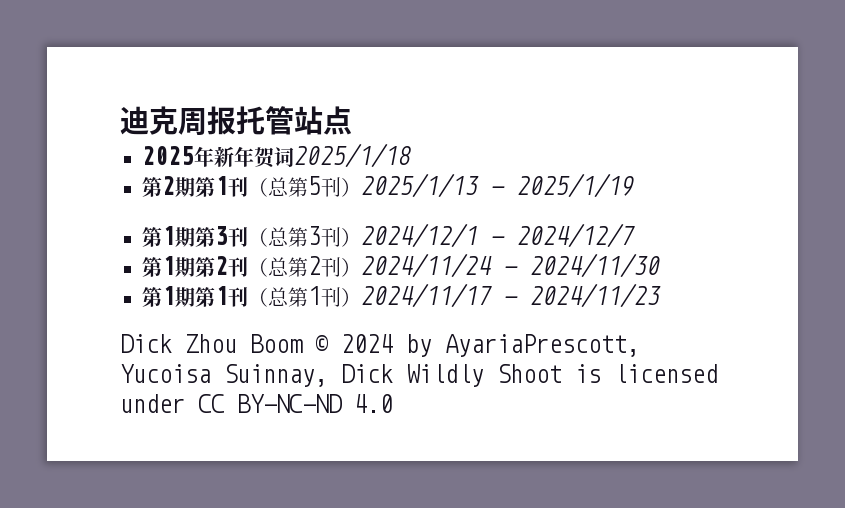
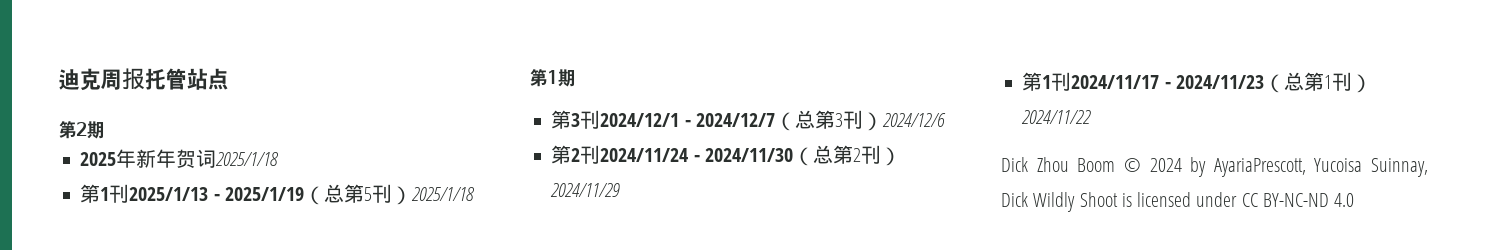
+ 第2期
- 第2期第1刊（总第5刊）2025/1/13 - 2025/1/19
- 第1期第3刊（总第3刊）2024/12/1 - 2024/12/7
- 第1期第2刊（总第2刊）2024/11/24 - 2024/11/30
- 第1期第1刊（总第1刊）2024/11/17 - 2024/11/23
+ 第1刊2025/1/13 - 2025/1/19（总第5刊）2025/1/18
+ 第1期
+ 第3刊2024/12/1 - 2024/12/7（总第3刊）2024/12/6
+ 第2刊2024/11/24 - 2024/11/30（总第2刊）2024/11/29
+ 第1刊2024/11/17 - 2024/11/23（总第1刊）2024/11/22

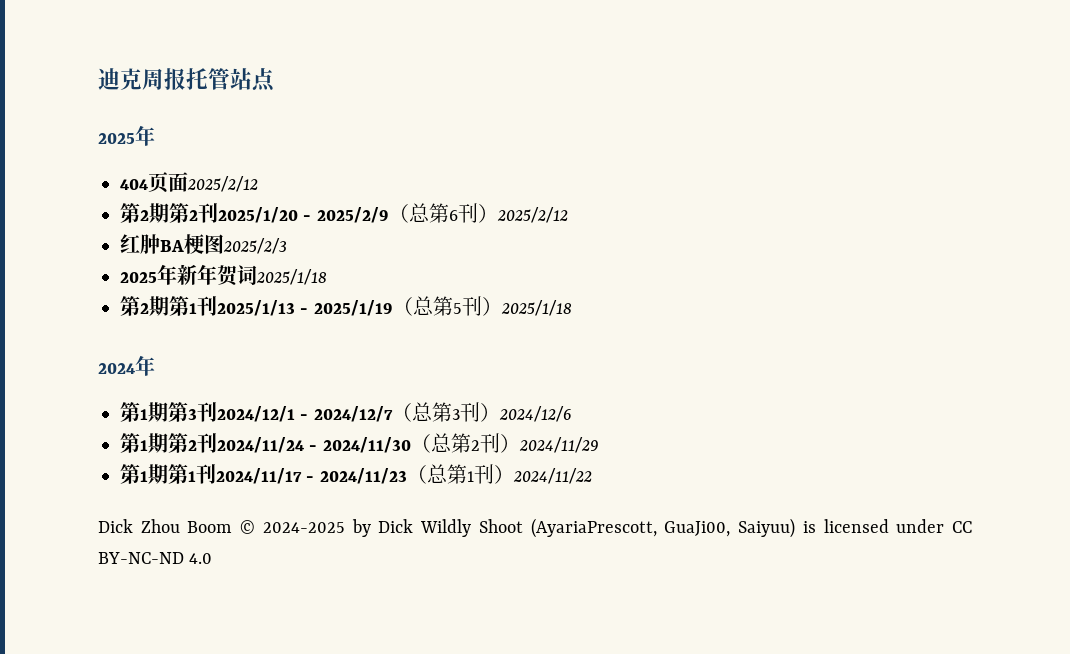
  迪克周报托管站点
- 第2期
+ 2025年
+ 404页面2025/2/12
+ 第2期第2刊2025/1/20 - 2025/2/9（总第6刊）2025/2/12
+ 红肿BA梗图2025/2/3
- 第1刊2025/1/13 - 2025/1/19（总第5刊）2025/1/18
+ 第2期第1刊2025/1/13 - 2025/1/19（总第5刊）2025/1/18
- 第1期
- 第3刊2024/12/1 - 2024/12/7（总第3刊）2024/12/6
+ 2024年
+ 第1期第3刊2024/12/1 - 2024/12/7（总第3刊）2024/12/6
- 第2刊2024/11/24 - 2024/11/30（总第2刊）2024/11/29
+ 第1期第2刊2024/11/24 - 2024/11/30（总第2刊）2024/11/29
- 第1刊2024/11/17 - 2024/11/23（总第1刊）2024/11/22
+ 第1期第1刊2024/11/17 - 2024/11/23（总第1刊）2024/11/22
- Dick Zhou Boom © 2024 by AyariaPrescott, Yucoisa Suinnay, Dick Wildly Shoot is licensed under CC BY-NC-ND 4.0
+ Dick Zhou Boom © 2024-2025 by Dick Wildly Shoot (AyariaPrescott, GuaJi00, Saiyuu) is licensed under CC BY-NC-ND 4.0

